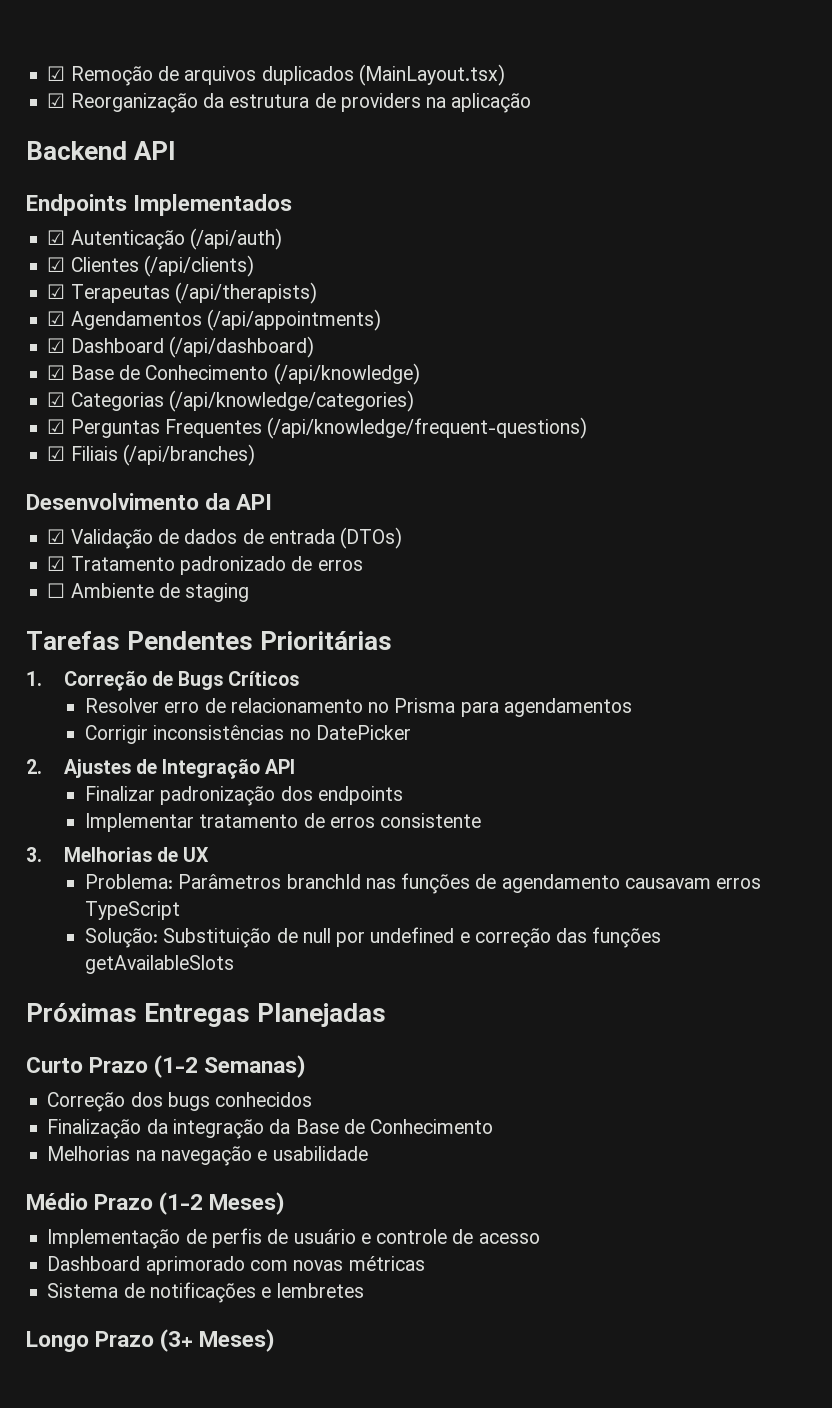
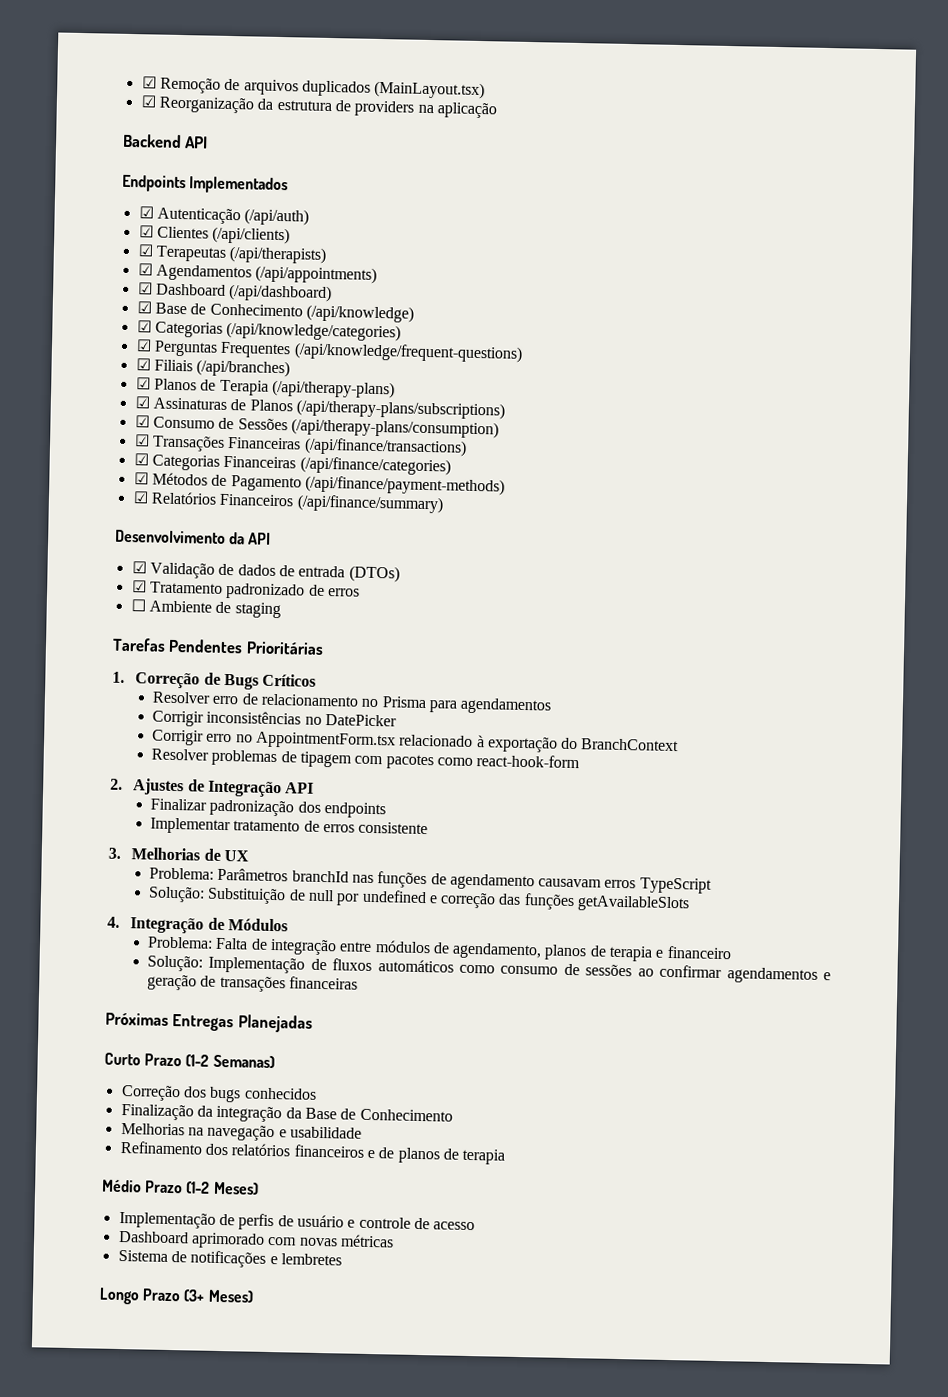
+ ☑ Planos de Terapia (/api/therapy-plans)
+ ☑ Assinaturas de Planos (/api/therapy-plans/subscriptions)
+ ☑ Consumo de Sessões (/api/therapy-plans/consumption)
+ ☑ Transações Financeiras (/api/finance/transactions)
+ ☑ Categorias Financeiras (/api/finance/categories)
+ ☑ Métodos de Pagamento (/api/finance/payment-methods)
+ ☑ Relatórios Financeiros (/api/finance/summary)
+ Corrigir erro no AppointmentForm.tsx relacionado à exportação do BranchContext
+ Resolver problemas de tipagem com pacotes como react-hook-form
+ 4. Integração de Módulos
+ Problema: Falta de integração entre módulos de agendamento, planos de terapia e financeiro
+ Solução: Implementação de fluxos automáticos como consumo de sessões ao confirmar agendamentos e geração de transações financeiras
+ Refinamento dos relatórios financeiros e de planos de terapia

